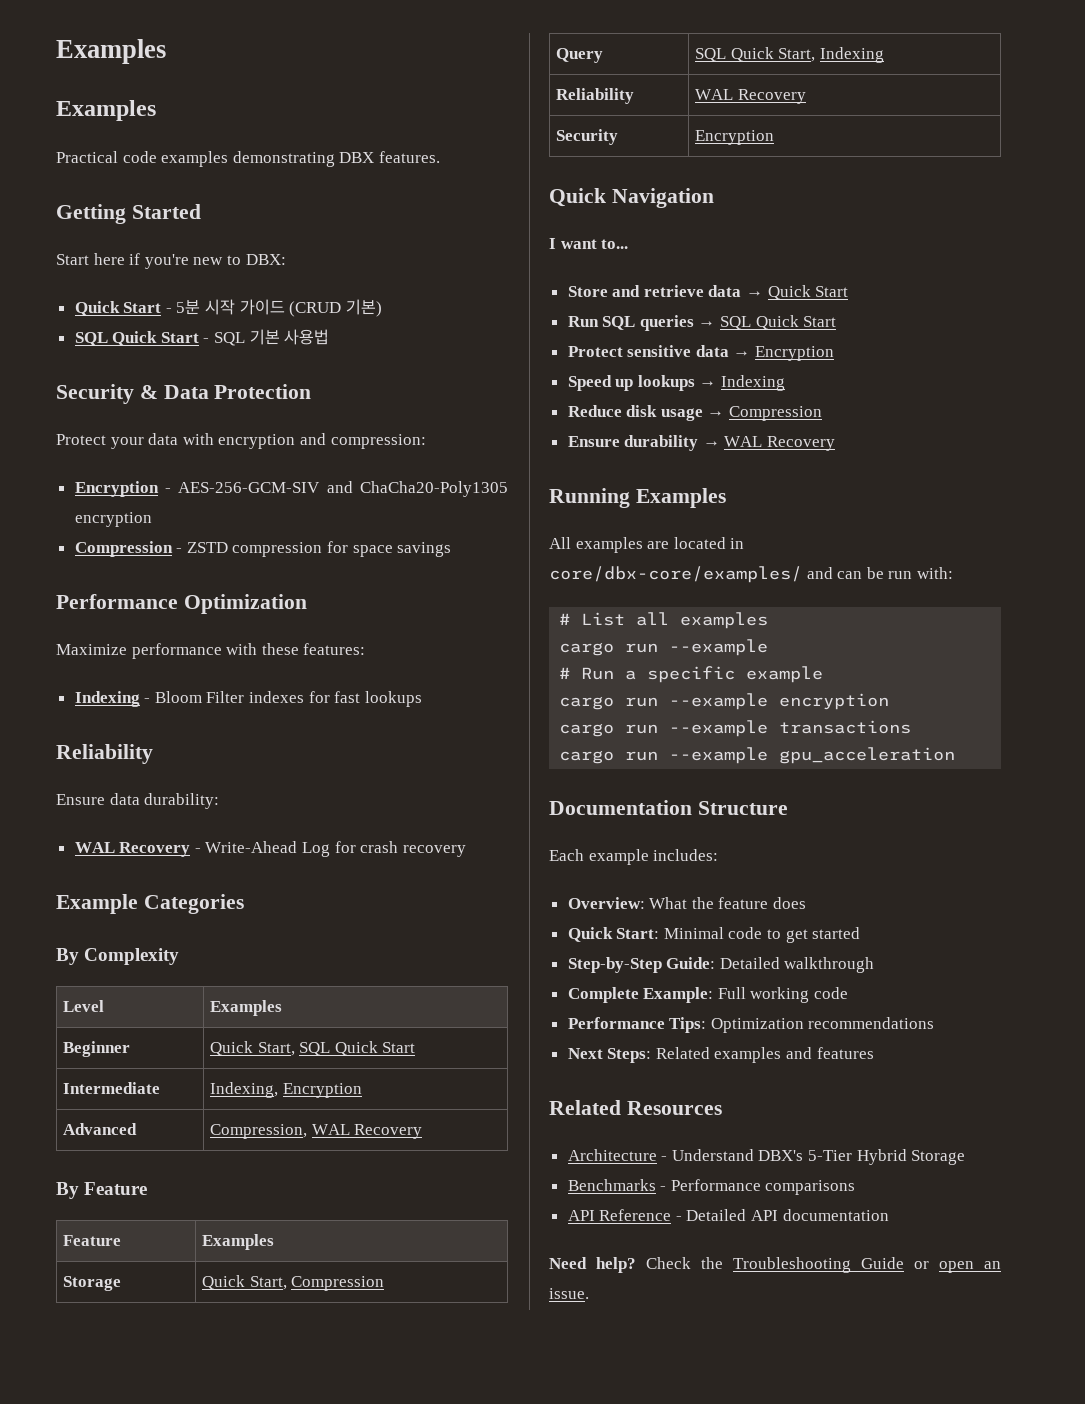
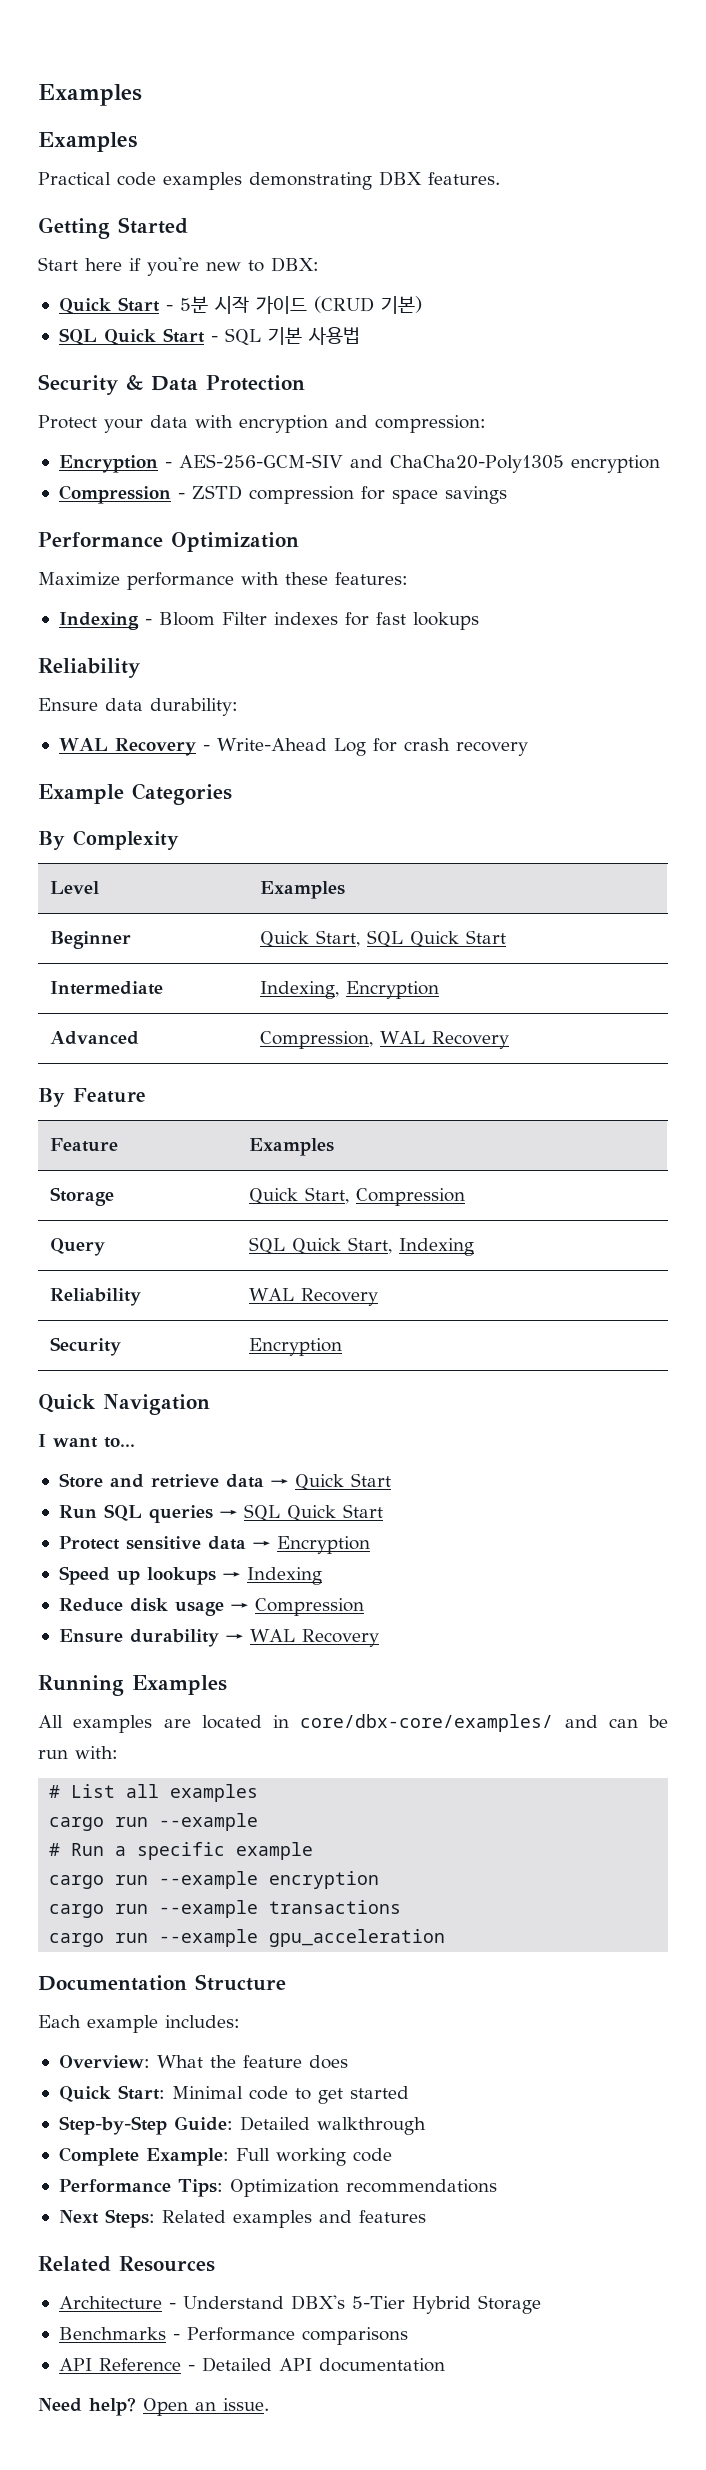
- Check the Troubleshooting Guide or open an issue.
+ Open an issue.

